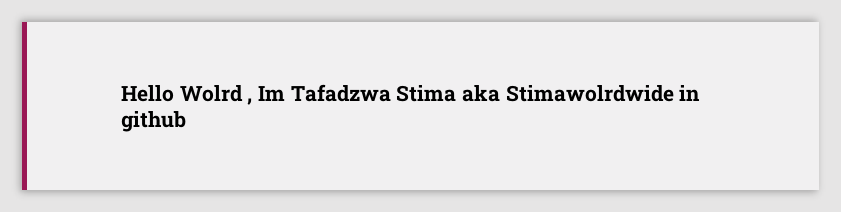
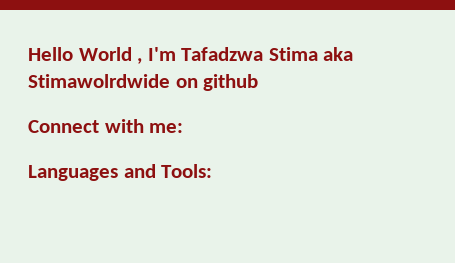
- Hello Wolrd , Im Tafadzwa Stima aka Stimawolrdwide in github
+ Hello World , I'm Tafadzwa Stima aka Stimawolrdwide on github
+ Connect with me:
+ Languages and Tools:

